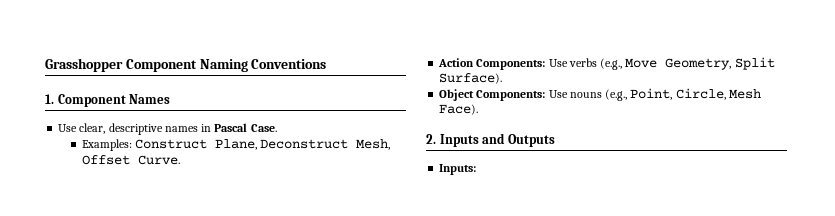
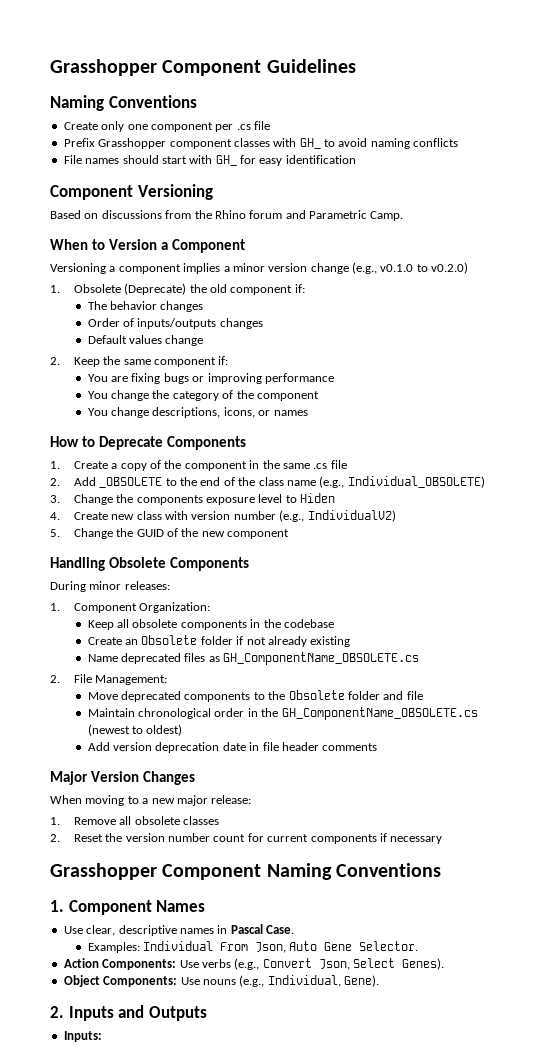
+ Grasshopper Component Guidelines
+ Naming Conventions
+ Create only one component per .cs file
+ Prefix Grasshopper component classes with GH_ to avoid naming conflicts
+ File names should start with GH_ for easy identification
+ Component Versioning
+ Based on discussions from the Rhino forum and Parametric Camp.
+ When to Version a Component
+ Versioning a component implies a minor version change (e.g., v0.1.0 to v0.2.0)
+ 1. Obsolete (Deprecate) the old component if:
+ The behavior changes
+ Order of inputs/outputs changes
+ Default values change
+ 2. Keep the same component if:
+ You are fixing bugs or improving performance
+ You change the category of the component
+ You change descriptions, icons, or names
+ How to Deprecate Components
+ 1. Create a copy of the component in the same .cs file
+ 2. Add _OBSOLETE to the end of the class name (e.g., Individual_OBSOLETE)
+ 3. Change the components exposure level to Hiden
+ 4. Create new class with version number (e.g., IndividualV2)
+ 5. Change the GUID of the new component
+ Handling Obsolete Components
+ During minor releases:
+ 1. Component Organization:
+ Keep all obsolete components in the codebase
+ Create an Obsolete folder if not already existing
+ Name deprecated files as GH_ComponentName_OBSOLETE.cs
+ 2. File Management:
+ Move deprecated components to the Obsolete folder and file
+ Maintain chronological order in the GH_ComponentName_OBSOLETE.cs (newest to oldest)
+ Add version deprecation date in file header comments
+ Major Version Changes
+ When moving to a new major release:
+ 1. Remove all obsolete classes
+ 2. Reset the version number count for current components if necessary
- Examples: Construct Plane, Deconstruct Mesh, Offset Curve.
+ Examples: Individual From Json, Auto Gene Selector.
- Action Components: Use verbs (e.g., Move Geometry, Split Surface).
+ Action Components: Use verbs (e.g., Convert Json, Select Genes).
- Object Components: Use nouns (e.g., Point, Circle, Mesh Face).
+ Object Components: Use nouns (e.g., Individual, Gene).

